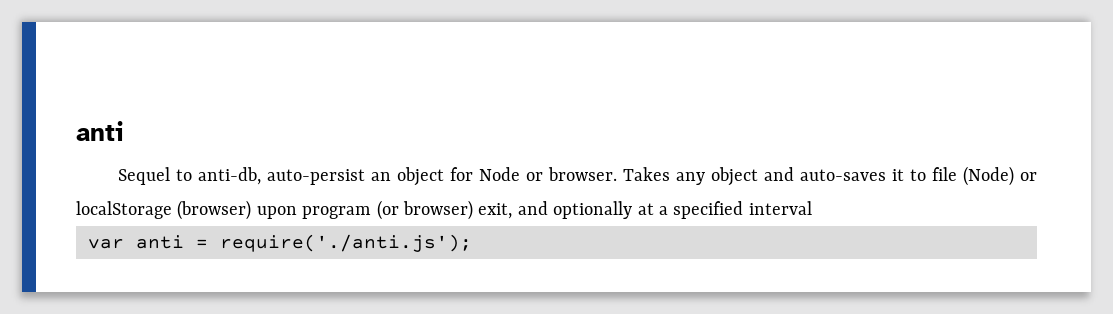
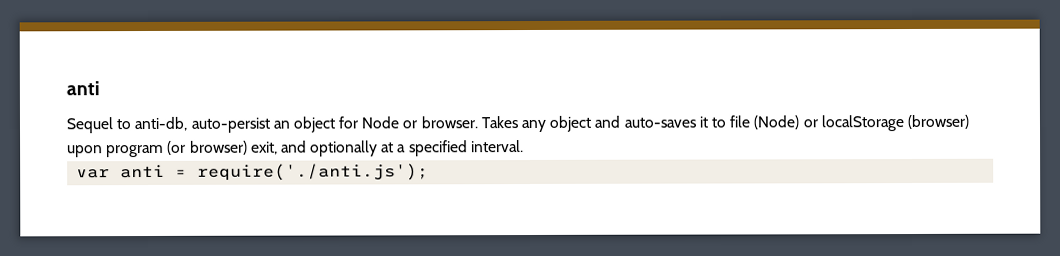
- Takes any object and auto-saves it to file (Node) or localStorage (browser) upon program (or browser) exit, and optionally at a specified interval
+ Takes any object and auto-saves it to file (Node) or localStorage (browser) upon program (or browser) exit, and optionally at a specified interval.

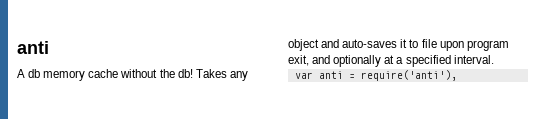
- Sequel to anti-db, auto-persist an object for Node or browser.
+ A db memory cache without the db!
- Takes any object and auto-saves it to file (Node) or localStorage (browser) upon program (or browser) exit, and optionally at a specified interval.
+ Takes any object and auto-saves it to file upon program exit, and optionally at a specified interval.
- var anti = require('./anti.js');
+ var anti = require('anti'),

